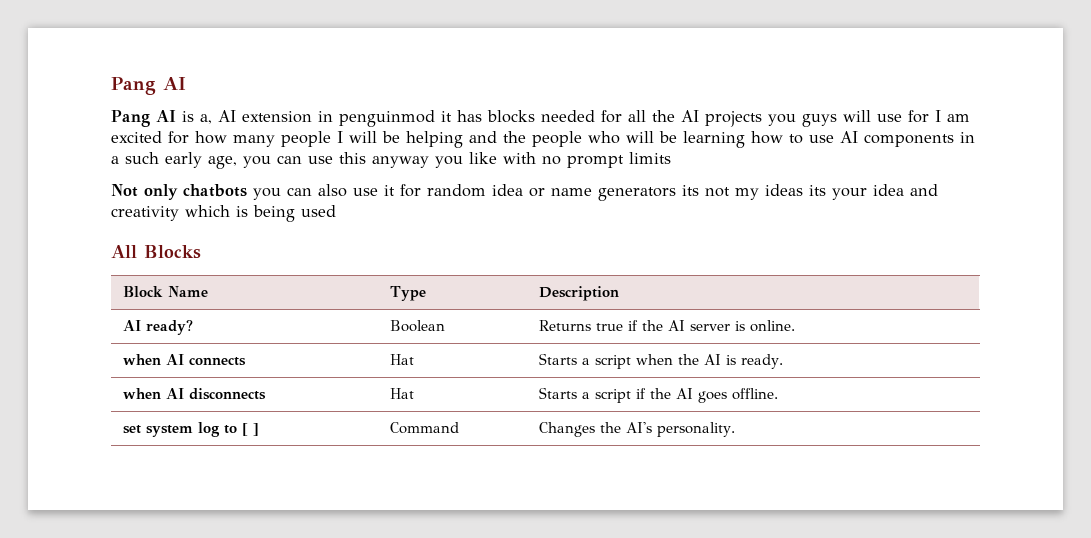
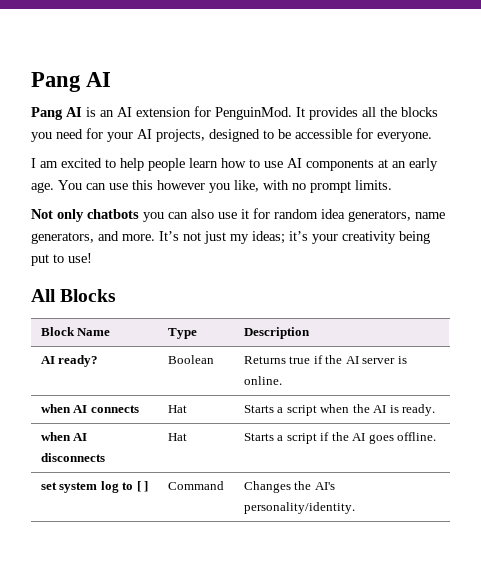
- Pang AI is a, AI extension in penguinmod it has blocks needed for all the AI projects you guys will use for I am excited for how many people I will be helping and the people who will be learning how to use AI components in a such early age, you can use this anyway you like with no prompt limits
+ Pang AI is an AI extension for PenguinMod. It provides all the blocks you need for your AI projects, designed to be accessible for everyone.
+ I am excited to help people learn how to use AI components at an early age. You can use this however you like, with no prompt limits.
- Not only chatbots you can also use it for random idea or name generators its not my ideas its your idea and creativity which is being used
+ Not only chatbots you can also use it for random idea generators, name generators, and more. It’s not just my ideas; it’s your creativity being put to use!
- set system log to [ ] | Command | Changes the AI's personality.
+ set system log to [ ] | Command | Changes the AI's personality/identity.

